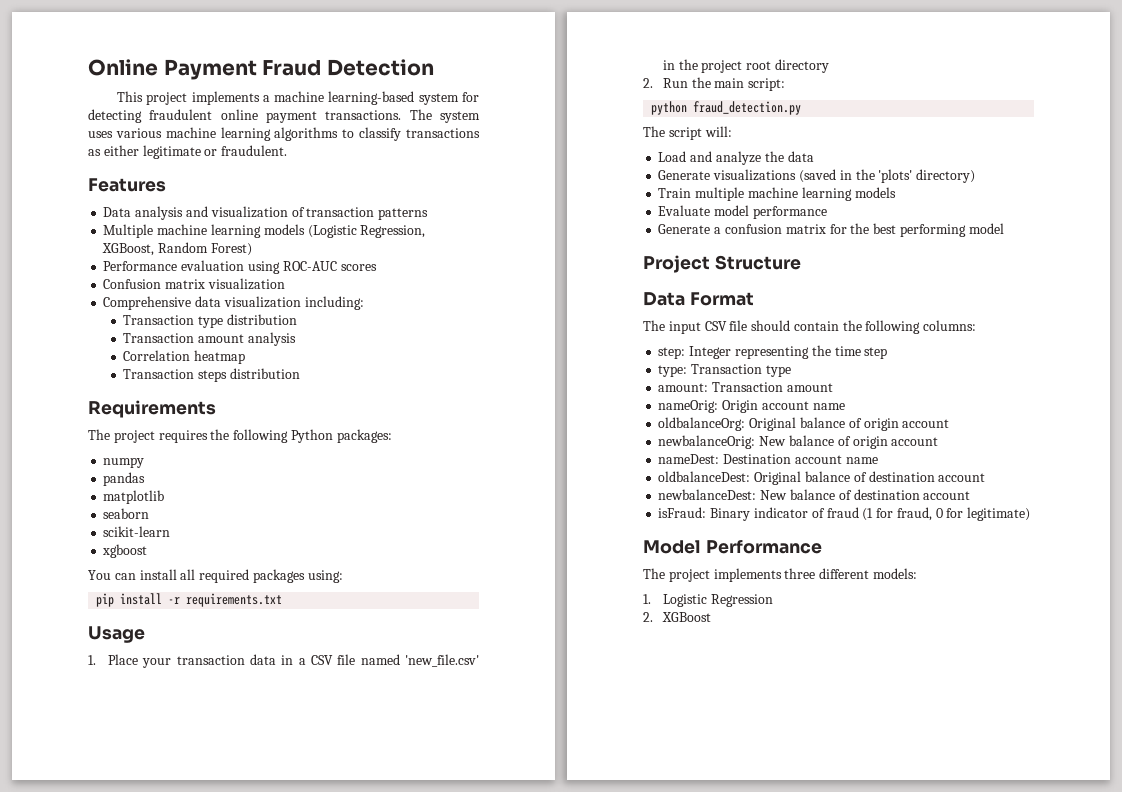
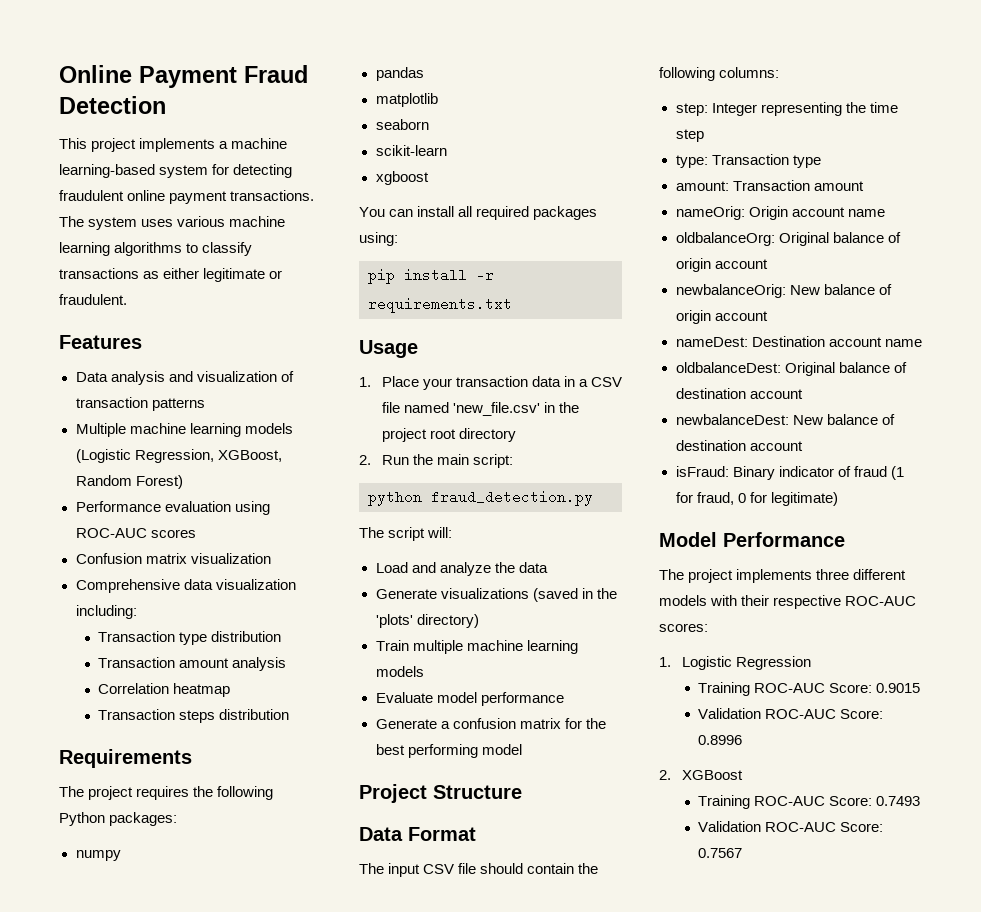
- The project implements three different models:
+ The project implements three different models with their respective ROC-AUC scores:
  1. Logistic Regression
+ Training ROC-AUC Score: 0.9015
+ Validation ROC-AUC Score: 0.8996
  2. XGBoost
+ Training ROC-AUC Score: 0.7493
+ Validation ROC-AUC Score: 0.7567

